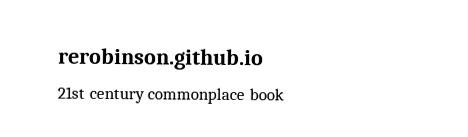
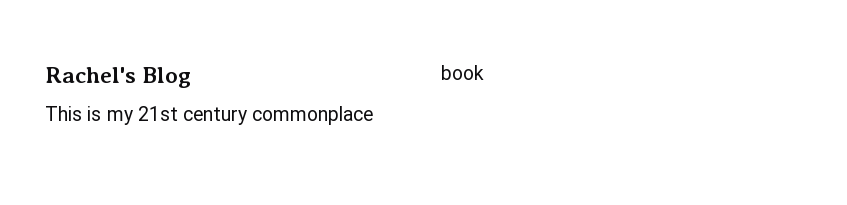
- rerobinson.github.io
- 21st century commonplace book
+ Rachel's Blog
+ This is my 21st century commonplace book

